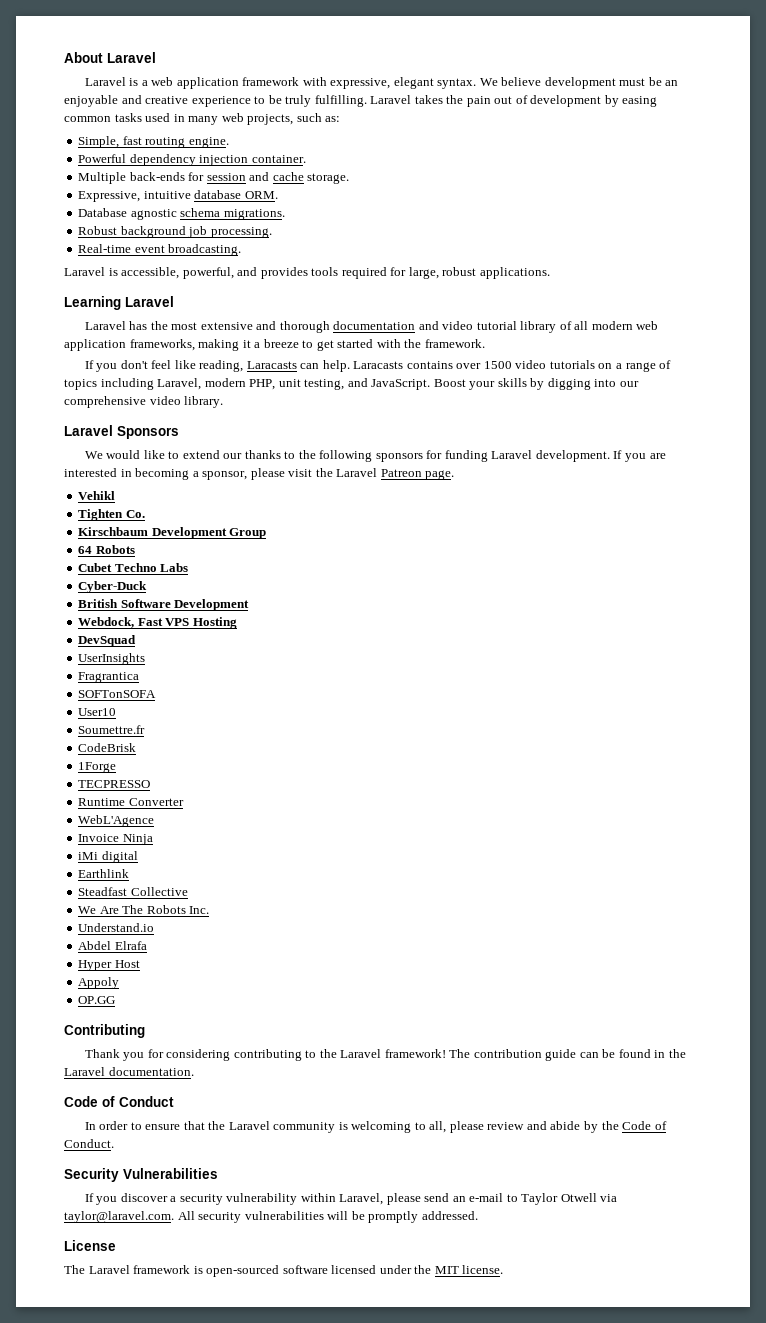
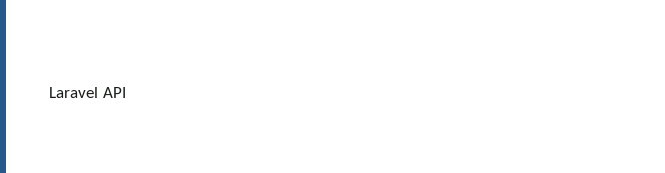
- About Laravel
- Laravel is a web application framework with expressive, elegant syntax. We believe development must be an enjoyable and creative experience to be truly fulfilling. Laravel takes the pain out of development by easing common tasks used in many web projects, such as:
- Simple, fast routing engine.
- Powerful dependency injection container.
- Multiple back-ends for session and cache storage.
- Expressive, intuitive database ORM.
- Database agnostic schema migrations.
- Robust background job processing.
- Real-time event broadcasting.
- Laravel is accessible, powerful, and provides tools required for large, robust applications.
- Learning Laravel
- Laravel has the most extensive and thorough documentation and video tutorial library of all modern web application frameworks, making it a breeze to get started with the framework.
- If you don't feel like reading, Laracasts can help. Laracasts contains over 1500 video tutorials on a range of topics including Laravel, modern PHP, unit testing, and JavaScript. Boost your skills by digging into our comprehensive video library.
- Laravel Sponsors
- We would like to extend our thanks to the following sponsors for funding Laravel development. If you are interested in becoming a sponsor, please visit the Laravel Patreon page.
- Vehikl
- Tighten Co.
- Kirschbaum Development Group
- 64 Robots
- Cubet Techno Labs
- Cyber-Duck
- British Software Development
- Webdock, Fast VPS Hosting
- DevSquad
- UserInsights
- Fragrantica
- SOFTonSOFA
- User10
- Soumettre.fr
- CodeBrisk
- 1Forge
- TECPRESSO
- Runtime Converter
- WebL'Agence
- Invoice Ninja
- iMi digital
- Earthlink
- Steadfast Collective
- We Are The Robots Inc.
- Understand.io
- Abdel Elrafa
- Hyper Host
- Appoly
- OP.GG
- Contributing
- Thank you for considering contributing to the Laravel framework! The contribution guide can be found in the Laravel documentation.
- Code of Conduct
- In order to ensure that the Laravel community is welcoming to all, please review and abide by the Code of Conduct.
- Security Vulnerabilities
- If you discover a security vulnerability within Laravel, please send an e-mail to Taylor Otwell via taylor@laravel.com. All security vulnerabilities will be promptly addressed.
- License
- The Laravel framework is open-sourced software licensed under the MIT license.
+ Laravel API

